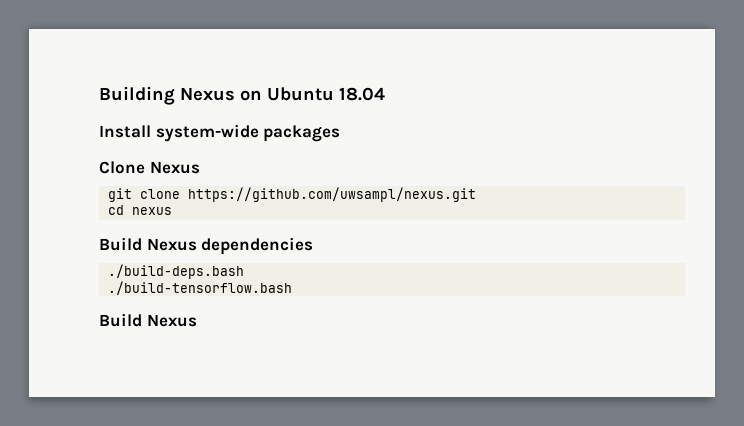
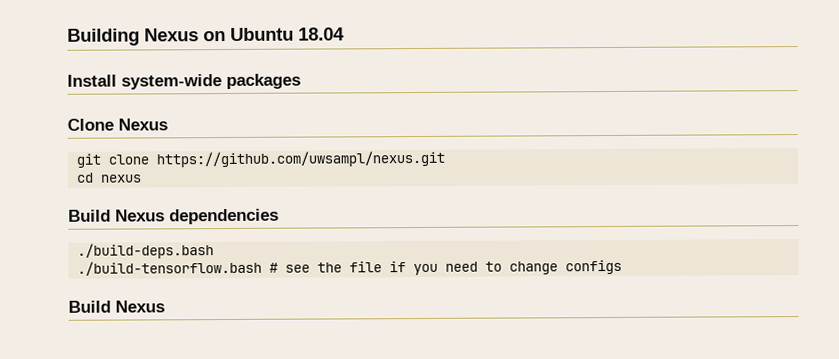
- ./build-tensorflow.bash
+ ./build-tensorflow.bash # see the file if you need to change configs

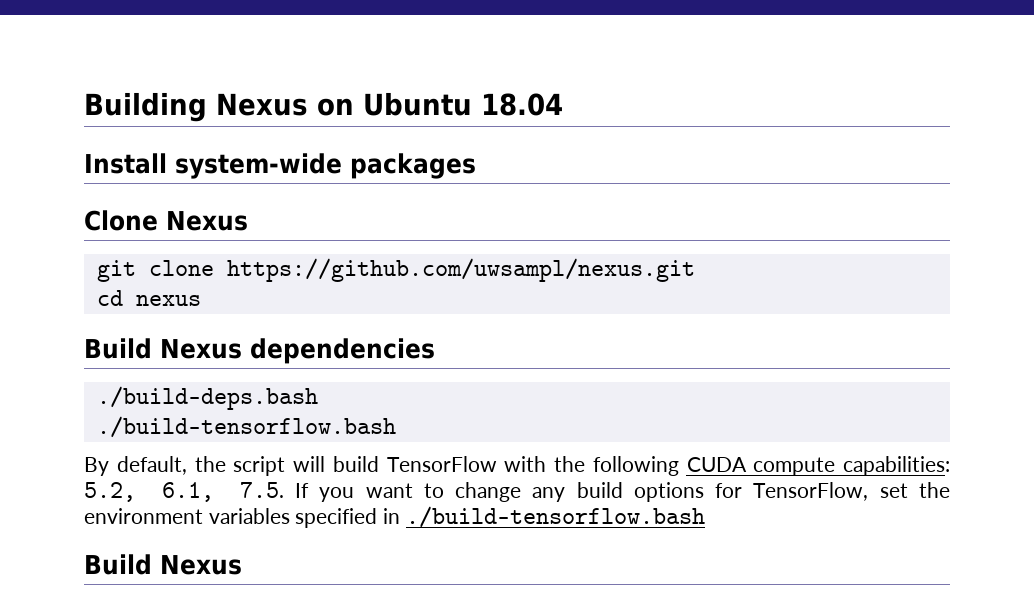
  ./build-deps.bash
- ./build-tensorflow.bash # see the file if you need to change configs
+ ./build-tensorflow.bash
+ By default, the script will build TensorFlow with the following CUDA compute capabilities: 5.2, 6.1, 7.5. If you want to change any build options for TensorFlow, set the environment variables specified in ./build-tensorflow.bash

